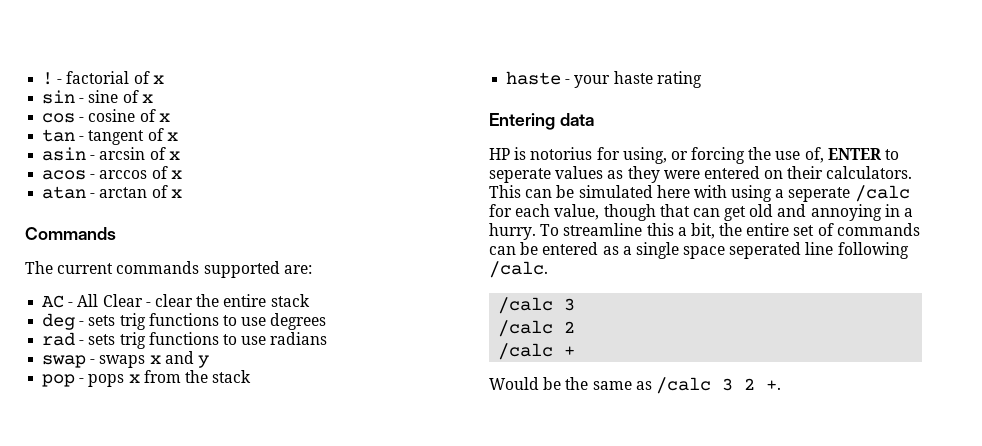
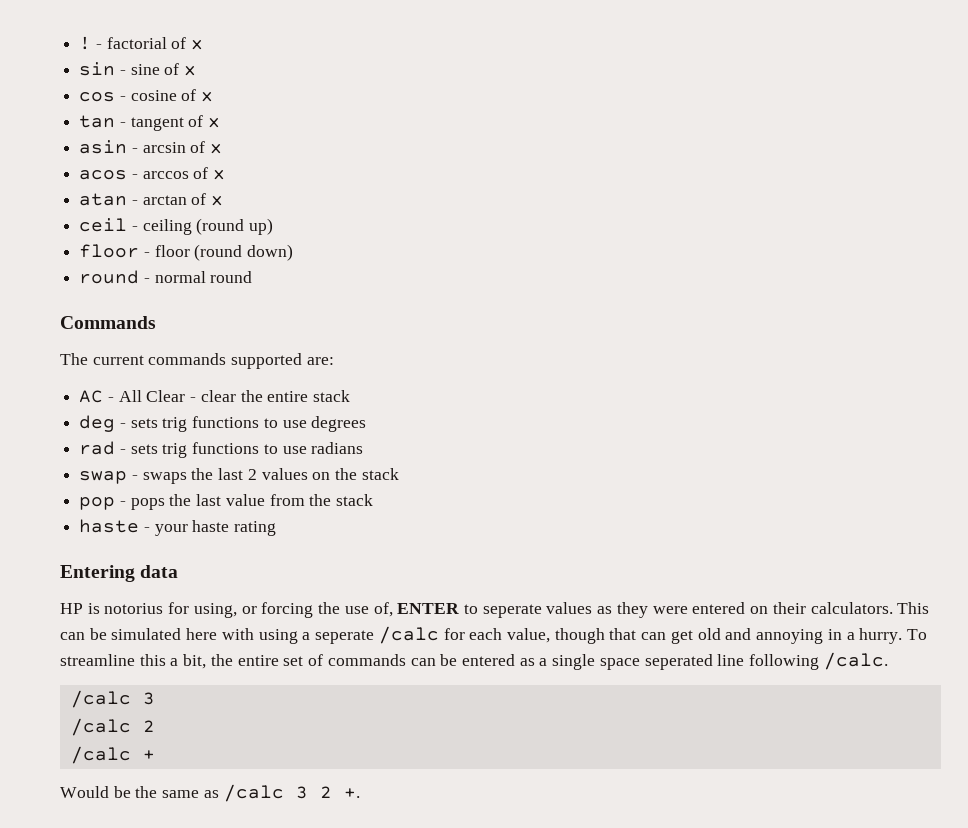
+ ceil - ceiling (round up)
+ floor - floor (round down)
+ round - normal round
- swap - swaps x and y
+ swap - swaps the last 2 values on the stack
- pop - pops x from the stack
+ pop - pops the last value from the stack

